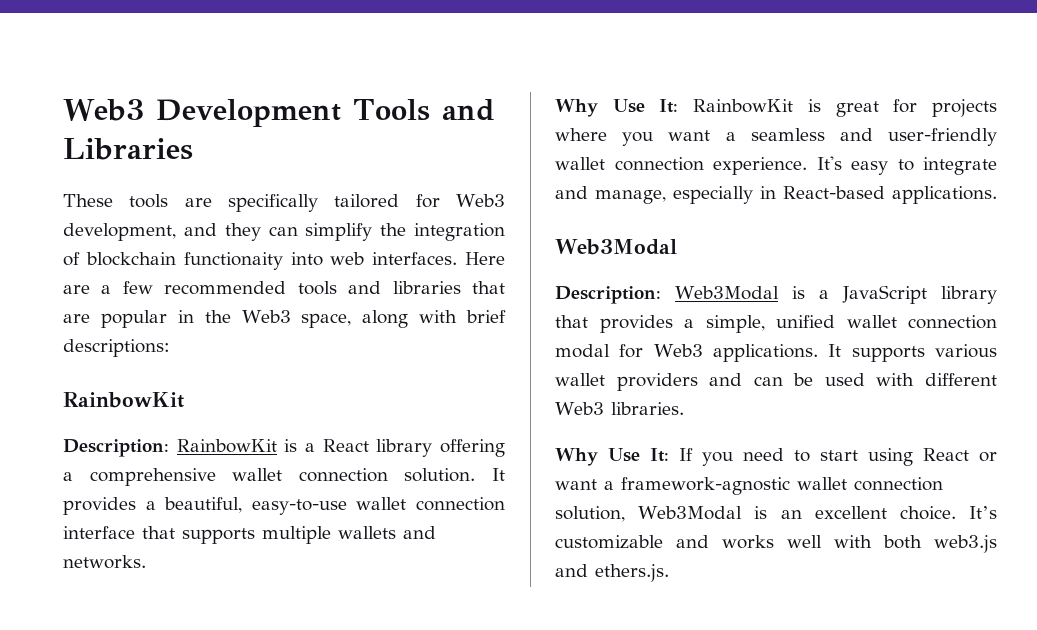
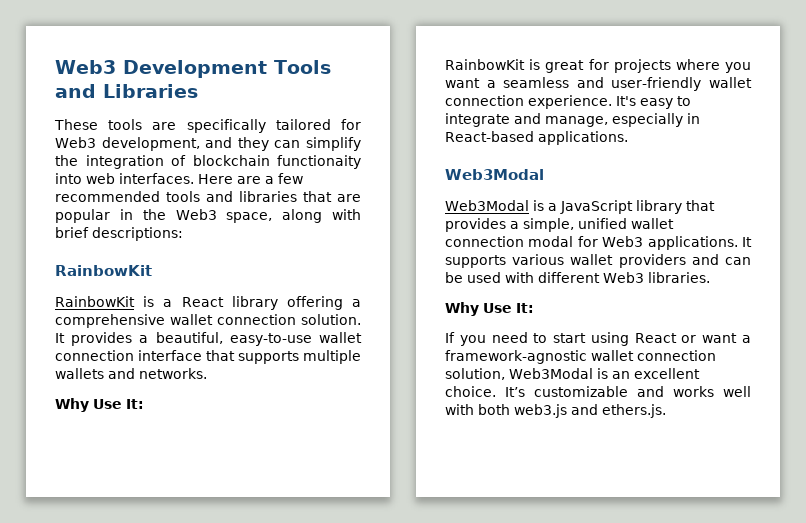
- Description: RainbowKit is a React library offering a comprehensive wallet connection solution.
+ RainbowKit is a React library offering a comprehensive wallet connection solution.
  It provides a beautiful, easy-to-use wallet connection interface that supports multiple wallets and networks.
- Why Use It: RainbowKit is great for projects where you want a seamless and user-friendly wallet connection experience.
+ Why Use It:
+ RainbowKit is great for projects where you want a seamless and user-friendly wallet connection experience.
- Description: Web3Modal is a JavaScript library that provides a simple, unified wallet connection modal for Web3 applications.
+ Web3Modal is a JavaScript library that provides a simple, unified wallet connection modal for Web3 applications.
  It supports various wallet providers and can be used with different Web3 libraries.
- Why Use It: If you need to start using React or want a framework-agnostic wallet connection solution, Web3Modal is an excellent choice.
+ Why Use It:
+ If you need to start using React or want a framework-agnostic wallet connection solution, Web3Modal is an excellent choice.

